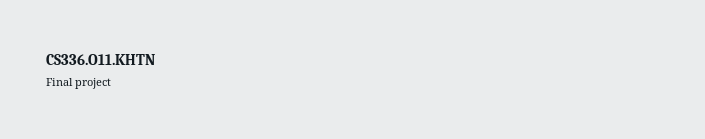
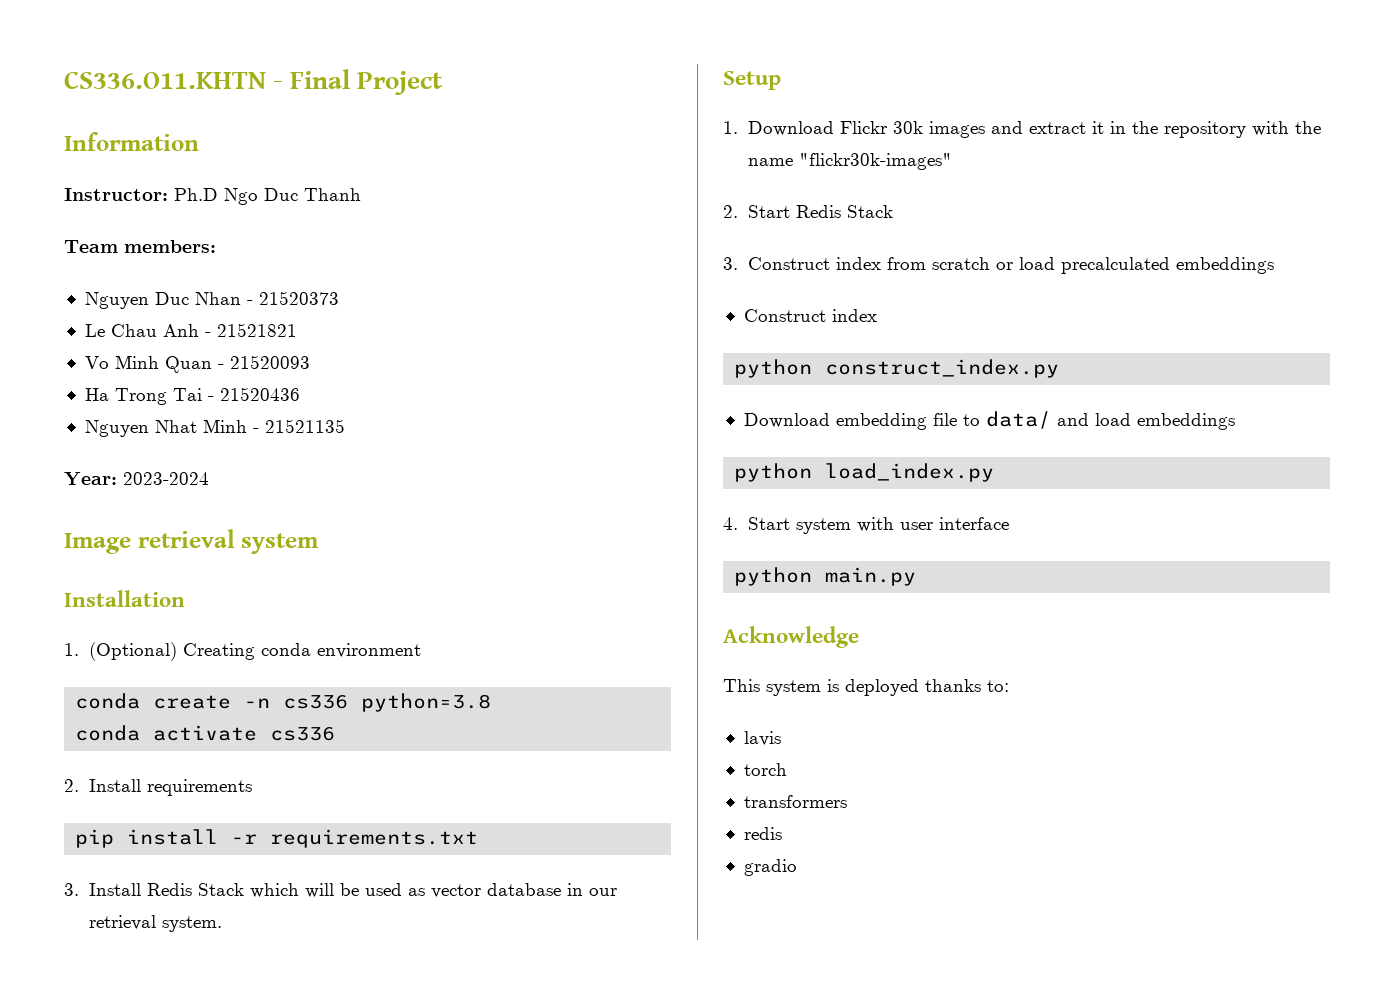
- CS336.O11.KHTN
- Final project
+ CS336.O11.KHTN - Final Project
+ Information
+ Instructor: Ph.D Ngo Duc Thanh
+ Team members:
+ Nguyen Duc Nhan - 21520373
+ Le Chau Anh - 21521821
+ Vo Minh Quan - 21520093
+ Ha Trong Tai - 21520436
+ Nguyen Nhat Minh - 21521135
+ Year: 2023-2024
+ Image retrieval system
+ Installation
+ 1. (Optional) Creating conda environment
+ conda create -n cs336 python=3.8
+ conda activate cs336
+ 2. Install requirements
+ pip install -r requirements.txt
+ 3. Install Redis Stack which will be used as vector database in our retrieval system.
+ Setup
+ 1. Download Flickr 30k images and extract it in the repository with the name "flickr30k-images"
+ 2. Start Redis Stack
+ 3. Construct index from scratch or load precalculated embeddings
+ Construct index
+ python construct_index.py
+ Download embedding file to data/ and load embeddings
+ python load_index.py
+ 4. Start system with user interface
+ python main.py
+ Acknowledge
+ This system is deployed thanks to:
+ lavis
+ torch
+ transformers
+ redis
+ gradio

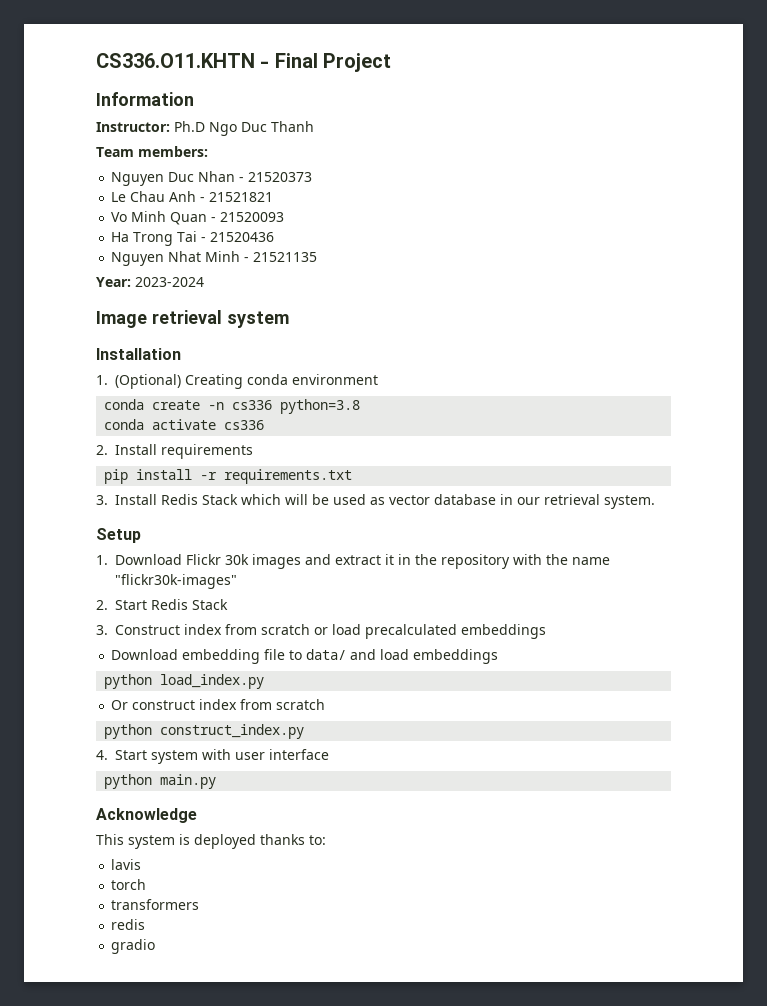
  3. Construct index from scratch or load precalculated embeddings
- Construct index
- python construct_index.py
+ Or construct index from scratch
+ python construct_index.py

